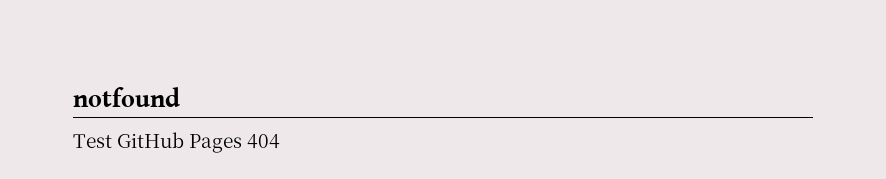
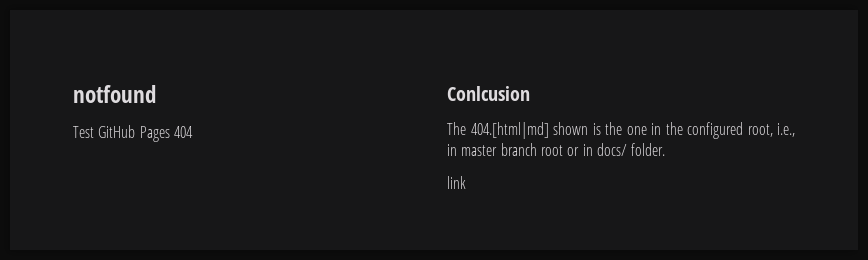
+ Conlcusion
+ The 404.[html|md] shown is the one in the configured root, i.e., in master branch root or in docs/ folder.
+ link

